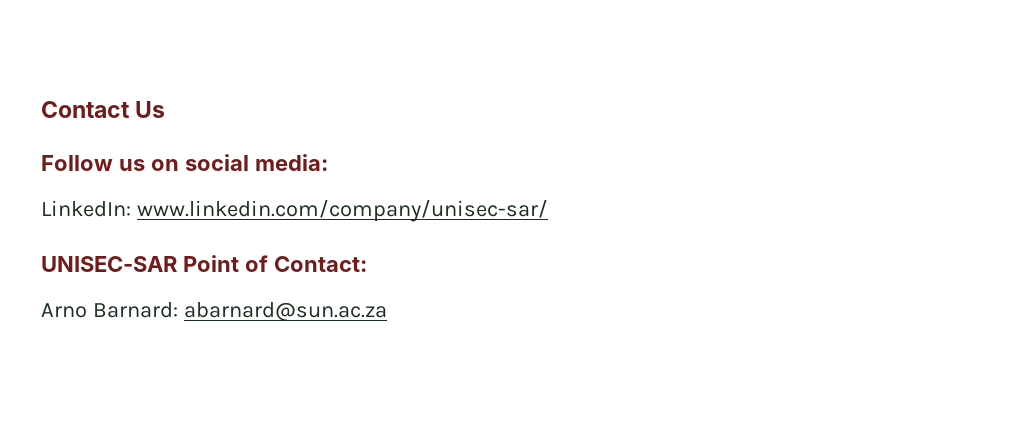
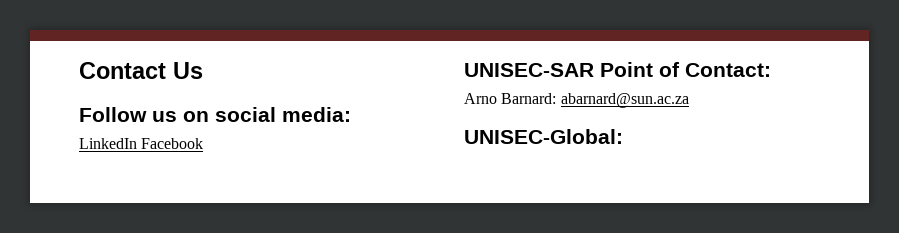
- LinkedIn: www.linkedin.com/company/unisec-sar/
+ LinkedIn Facebook
+ UNISEC-Global:

